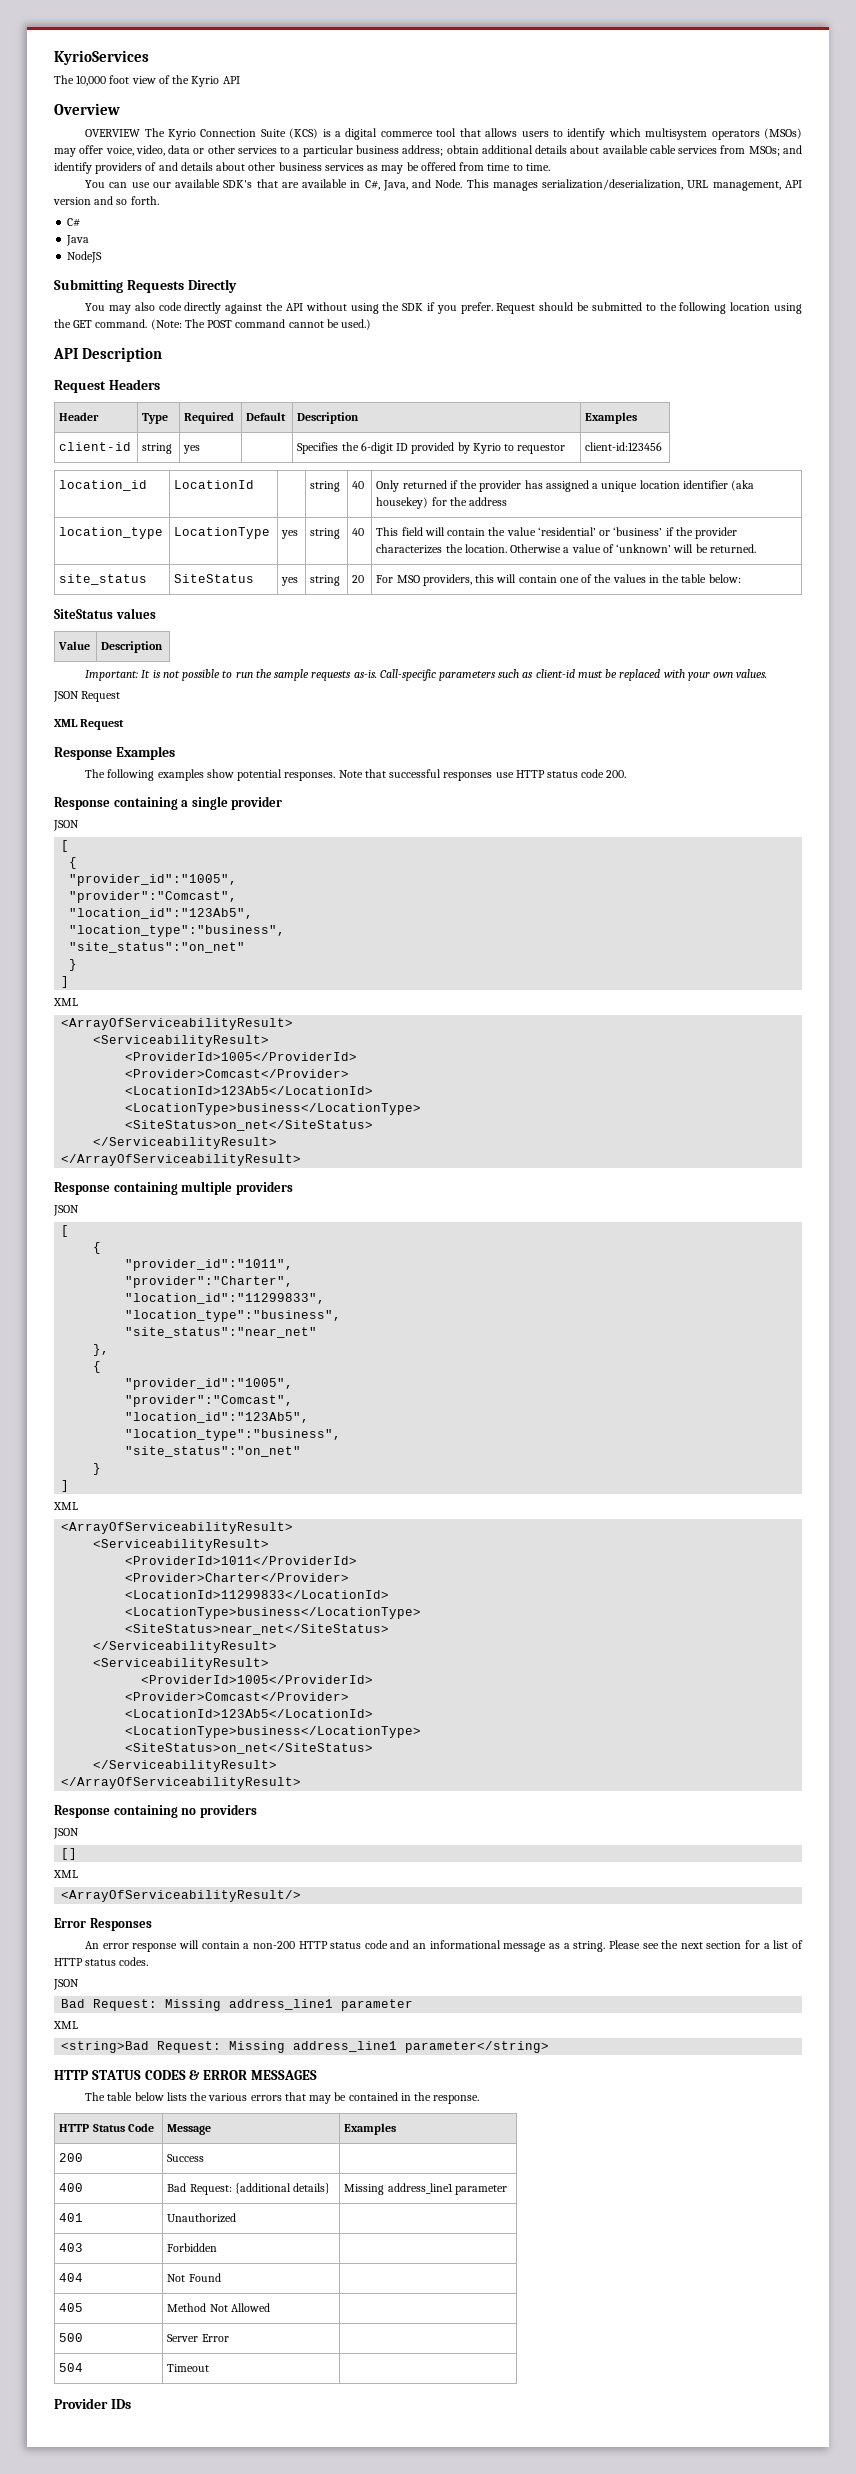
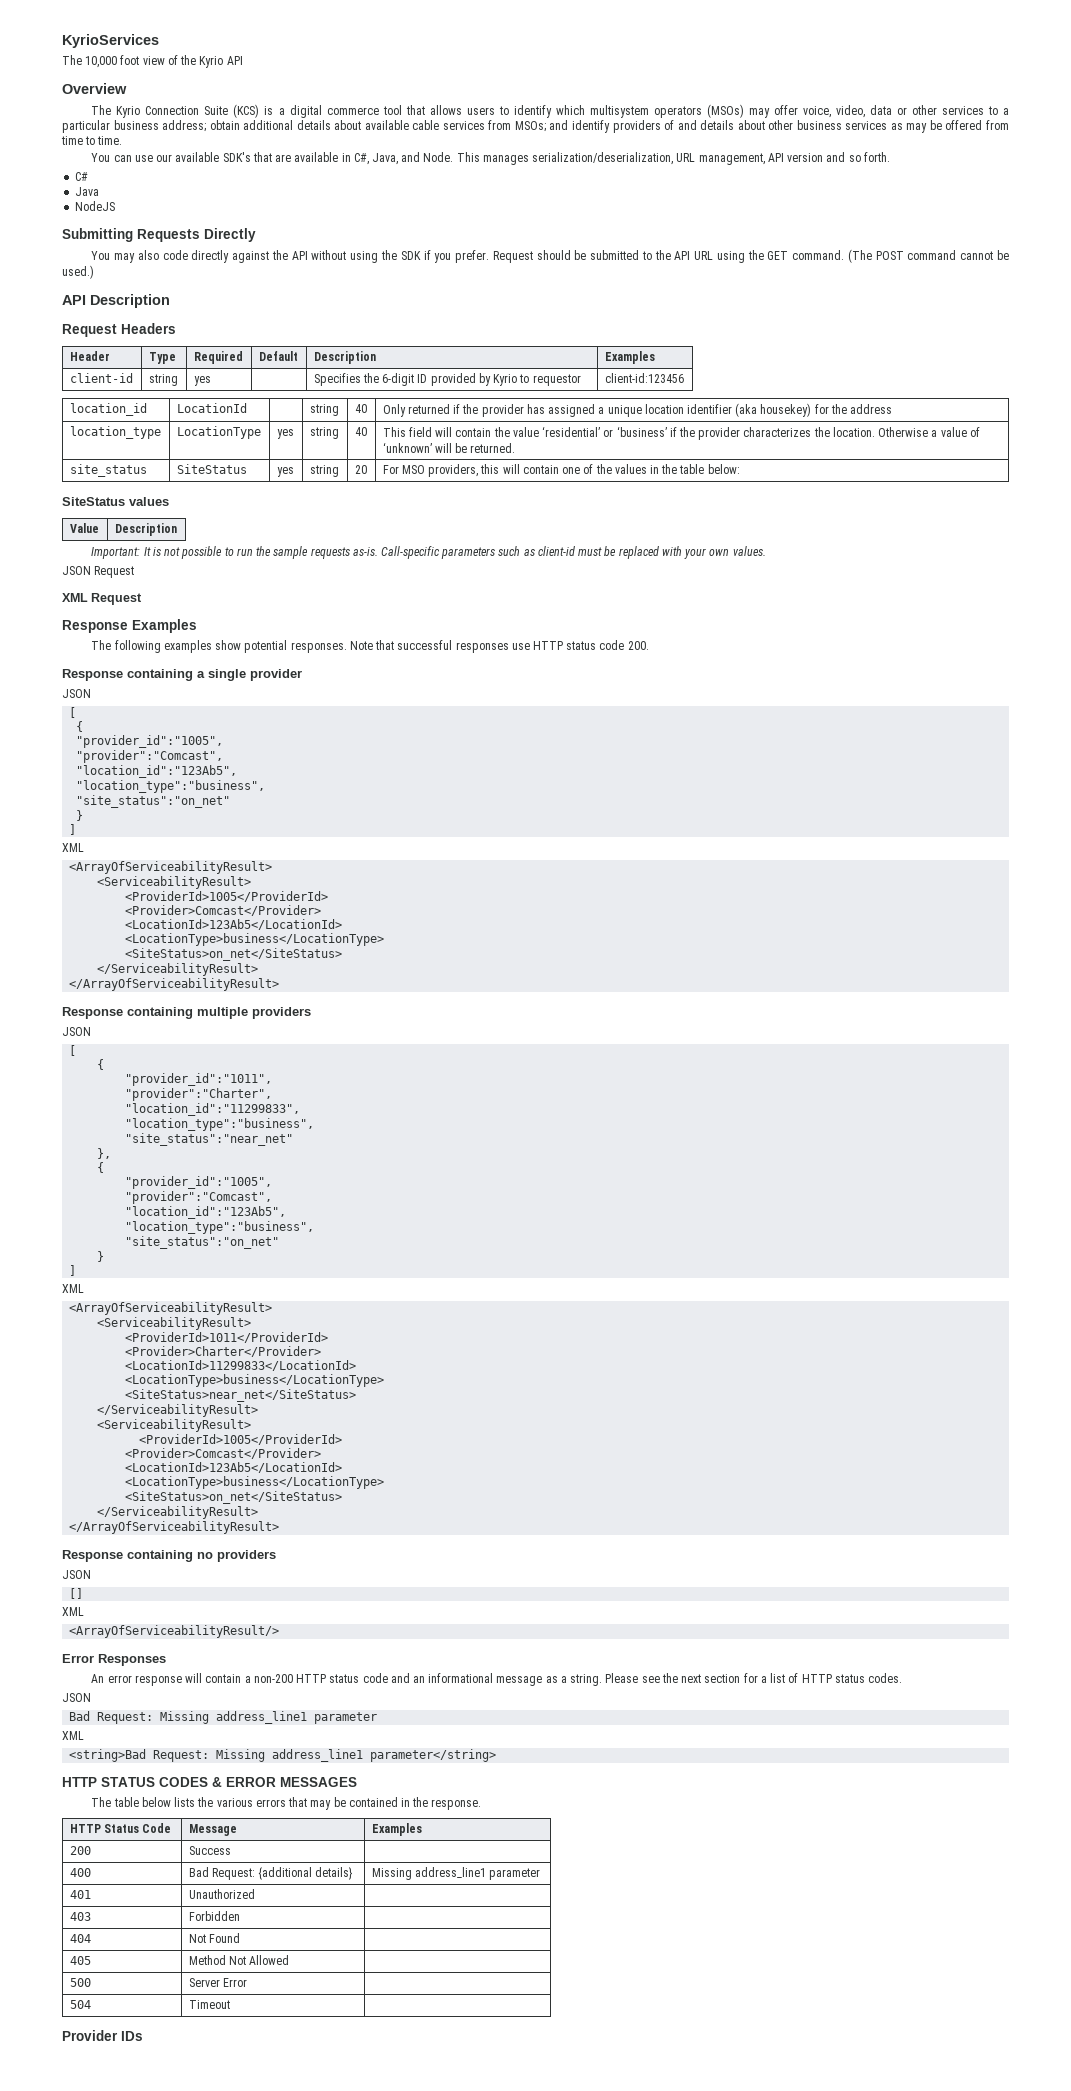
- OVERVIEW The Kyrio Connection Suite (KCS) is a digital commerce tool that allows users to identify which multisystem operators (MSOs) may offer voice, video, data or other services to a particular business address; obtain additional details about available cable services from MSOs; and identify providers of and details about other business services as may be offered from time to time.
+ The Kyrio Connection Suite (KCS) is a digital commerce tool that allows users to identify which multisystem operators (MSOs) may offer voice, video, data or other services to a particular business address; obtain additional details about available cable services from MSOs; and identify providers of and details about other business services as may be offered from time to time.
- Request should be submitted to the following location using the GET command.
+ Request should be submitted to the API URL using the GET command.
- (Note: The POST command cannot be used.)
+ (The POST command cannot be used.)

